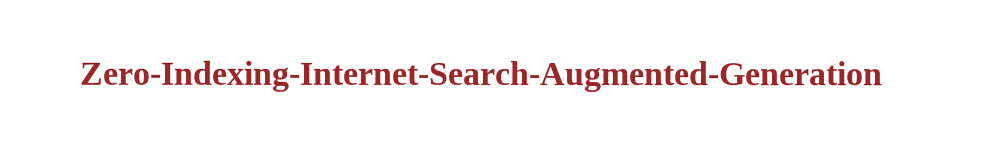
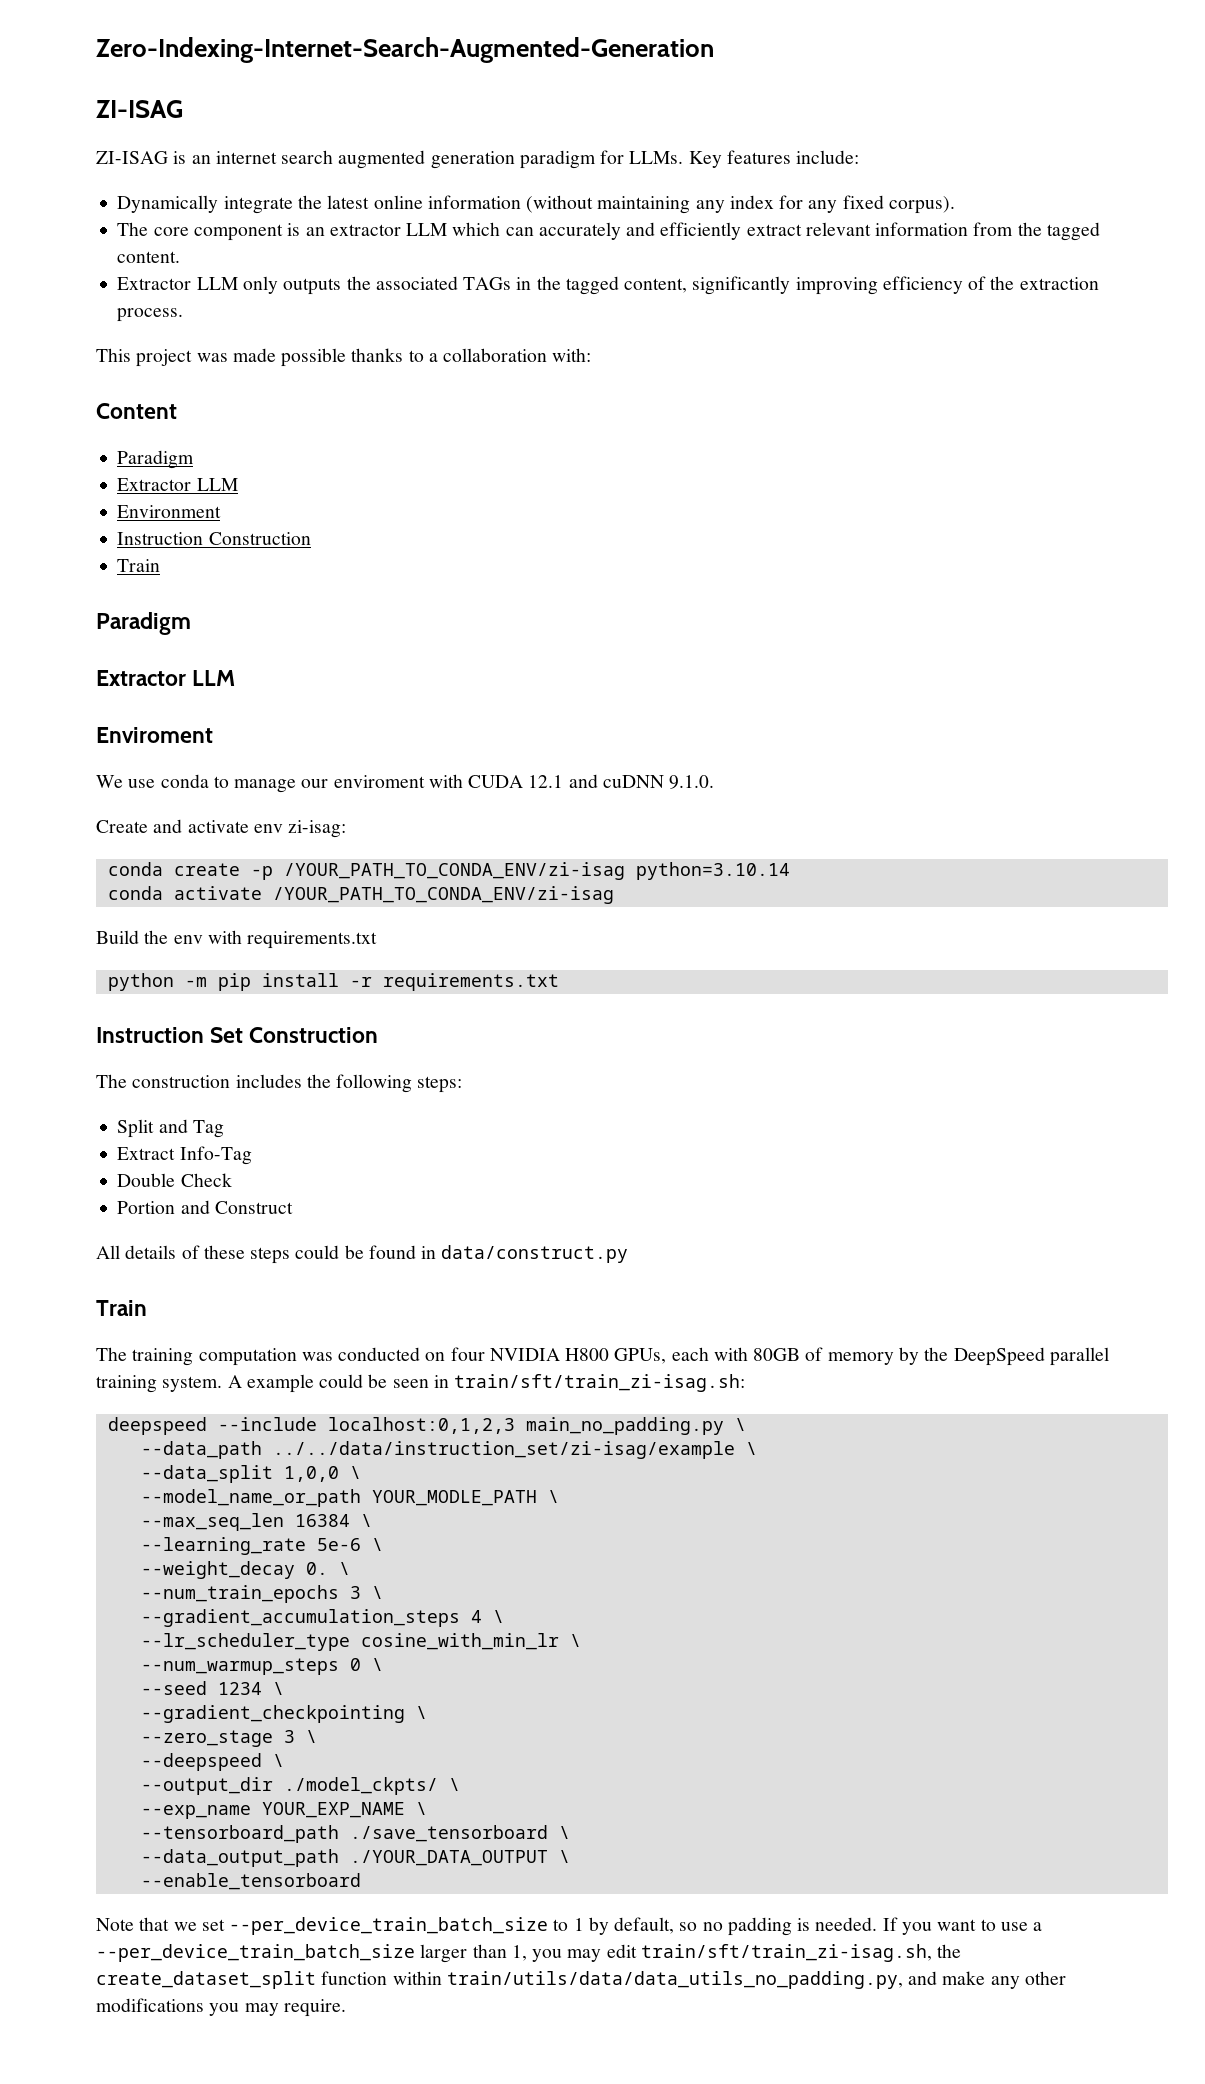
  Zero-Indexing-Internet-Search-Augmented-Generation
+ ZI-ISAG
+ ZI-ISAG is an internet search augmented generation paradigm for LLMs. Key features include:
+ Dynamically integrate the latest online information (without maintaining any index for any fixed corpus).
+ The core component is an extractor LLM which can accurately and efficiently extract relevant information from the tagged content.
+ Extractor LLM only outputs the associated TAGs in the tagged content, significantly improving efficiency of the extraction process.
+ This project was made possible thanks to a collaboration with:
+ Content
+ Paradigm
+ Extractor LLM
+ Environment
+ Instruction Construction
+ Train
+ Paradigm
+ Extractor LLM
+ Enviroment
+ We use conda to manage our enviroment with CUDA 12.1 and cuDNN 9.1.0.
+ Create and activate env zi-isag:
+ conda create -p /YOUR_PATH_TO_CONDA_ENV/zi-isag python=3.10.14
+ conda activate /YOUR_PATH_TO_CONDA_ENV/zi-isag
+ Build the env with requirements.txt
+ python -m pip install -r requirements.txt
+ Instruction Set Construction
+ The construction includes the following steps:
+ Split and Tag
+ Extract Info-Tag
+ Double Check
+ Portion and Construct
+ All details of these steps could be found in data/construct.py
+ Train
+ The training computation was conducted on four NVIDIA H800 GPUs, each with 80GB of memory by the DeepSpeed parallel training system. A example could be seen in train/sft/train_zi-isag.sh:
+ deepspeed --include localhost:0,1,2,3 main_no_padding.py \
+ --data_path ../../data/instruction_set/zi-isag/example \
+ --data_split 1,0,0 \
+ --model_name_or_path YOUR_MODLE_PATH \
+ --max_seq_len 16384 \
+ --learning_rate 5e-6 \
+ --weight_decay 0. \
+ --num_train_epochs 3 \
+ --gradient_accumulation_steps 4 \
+ --lr_scheduler_type cosine_with_min_lr \
+ --num_warmup_steps 0 \
+ --seed 1234 \
+ --gradient_checkpointing \
+ --zero_stage 3 \
+ --deepspeed \
+ --output_dir ./model_ckpts/ \
+ --exp_name YOUR_EXP_NAME \
+ --tensorboard_path ./save_tensorboard \
+ --data_output_path ./YOUR_DATA_OUTPUT \
+ --enable_tensorboard
+ Note that we set --per_device_train_batch_size to 1 by default, so no padding is needed. If you want to use a --per_device_train_batch_size larger than 1, you may edit train/sft/train_zi-isag.sh, the create_dataset_split function within train/utils/data/data_utils_no_padding.py, and make any other modifications you may require.

